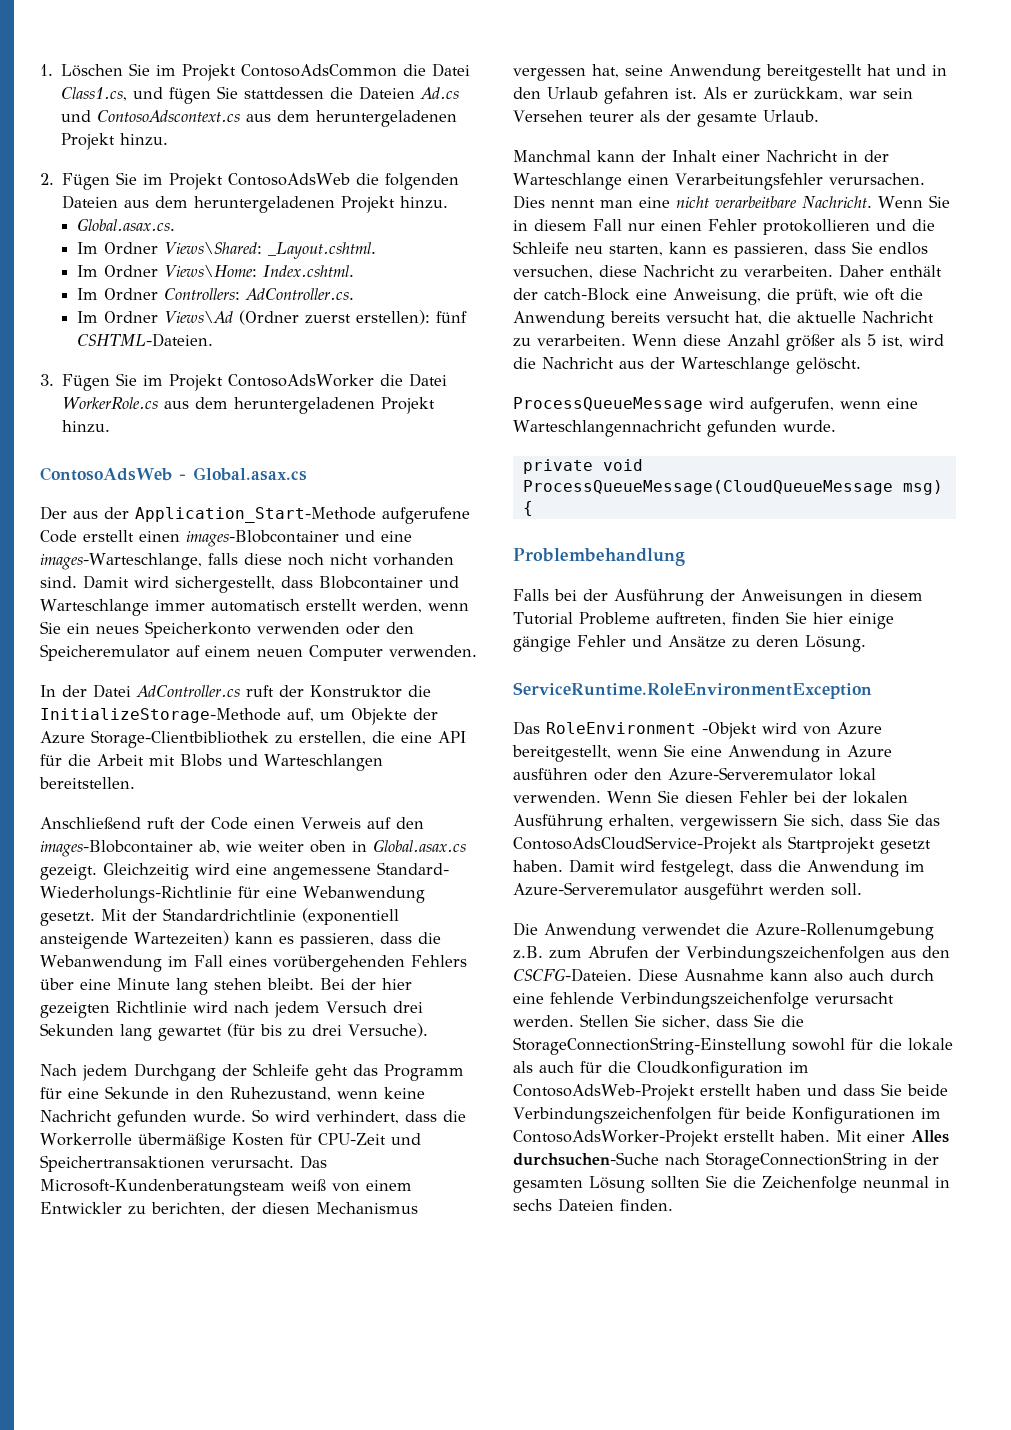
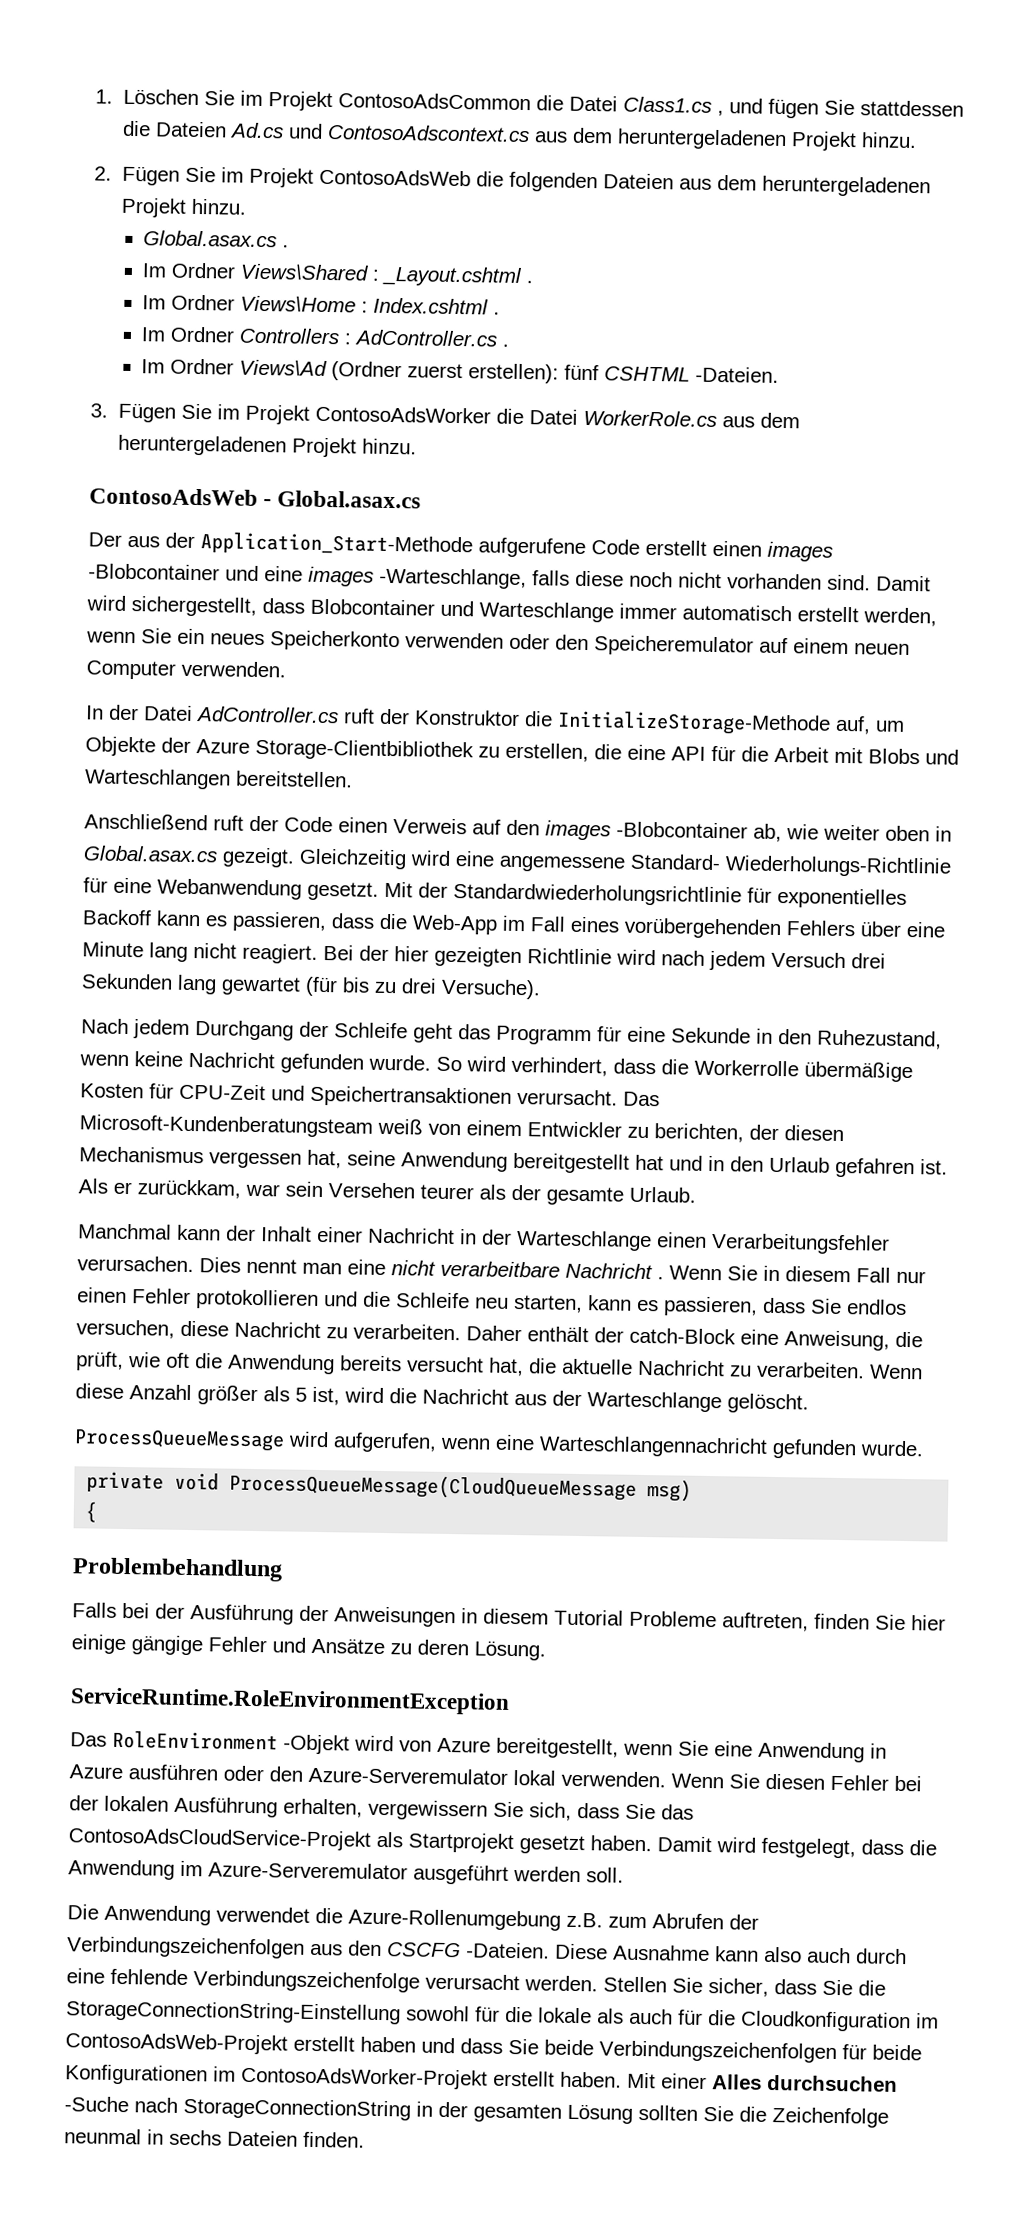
- 1. Löschen Sie im Projekt ContosoAdsCommon die Datei Class1.cs, und fügen Sie stattdessen die Dateien Ad.cs und ContosoAdscontext.cs aus dem heruntergeladenen Projekt hinzu.
+ 1. Löschen Sie im Projekt ContosoAdsCommon die Datei Class1.cs , und fügen Sie stattdessen die Dateien Ad.cs und ContosoAdscontext.cs aus dem heruntergeladenen Projekt hinzu.
- Global.asax.cs.
- Im Ordner Views\Shared: _Layout.cshtml.
- Im Ordner Views\Home: Index.cshtml.
- Im Ordner Controllers: AdController.cs.
+ Global.asax.cs .
+ Im Ordner Views\Shared : _Layout.cshtml .
+ Im Ordner Views\Home : Index.cshtml .
+ Im Ordner Controllers : AdController.cs .
- Im Ordner Views\Ad (Ordner zuerst erstellen): fünf CSHTML-Dateien.
+ Im Ordner Views\Ad (Ordner zuerst erstellen): fünf CSHTML -Dateien.
- Der aus der Application_Start-Methode aufgerufene Code erstellt einen images-Blobcontainer und eine images-Warteschlange, falls diese noch nicht vorhanden sind.
+ Der aus der Application_Start-Methode aufgerufene Code erstellt einen images -Blobcontainer und eine images -Warteschlange, falls diese noch nicht vorhanden sind.
- Anschließend ruft der Code einen Verweis auf den images-Blobcontainer ab, wie weiter oben in Global.asax.cs gezeigt.
+ Anschließend ruft der Code einen Verweis auf den images -Blobcontainer ab, wie weiter oben in Global.asax.cs gezeigt.
- Mit der Standardrichtlinie (exponentiell ansteigende Wartezeiten) kann es passieren, dass die Webanwendung im Fall eines vorübergehenden Fehlers über eine Minute lang stehen bleibt.
+ Mit der Standardwiederholungsrichtlinie für exponentielles Backoff kann es passieren, dass die Web-App im Fall eines vorübergehenden Fehlers über eine Minute lang nicht reagiert.
- Dies nennt man eine nicht verarbeitbare Nachricht.
+ Dies nennt man eine nicht verarbeitbare Nachricht .
- Die Anwendung verwendet die Azure-Rollenumgebung z.B. zum Abrufen der Verbindungszeichenfolgen aus den CSCFG-Dateien.
+ Die Anwendung verwendet die Azure-Rollenumgebung z.B. zum Abrufen der Verbindungszeichenfolgen aus den CSCFG -Dateien.
- Mit einer Alles durchsuchen-Suche nach StorageConnectionString in der gesamten Lösung sollten Sie die Zeichenfolge neunmal in sechs Dateien finden.
+ Mit einer Alles durchsuchen -Suche nach StorageConnectionString in der gesamten Lösung sollten Sie die Zeichenfolge neunmal in sechs Dateien finden.

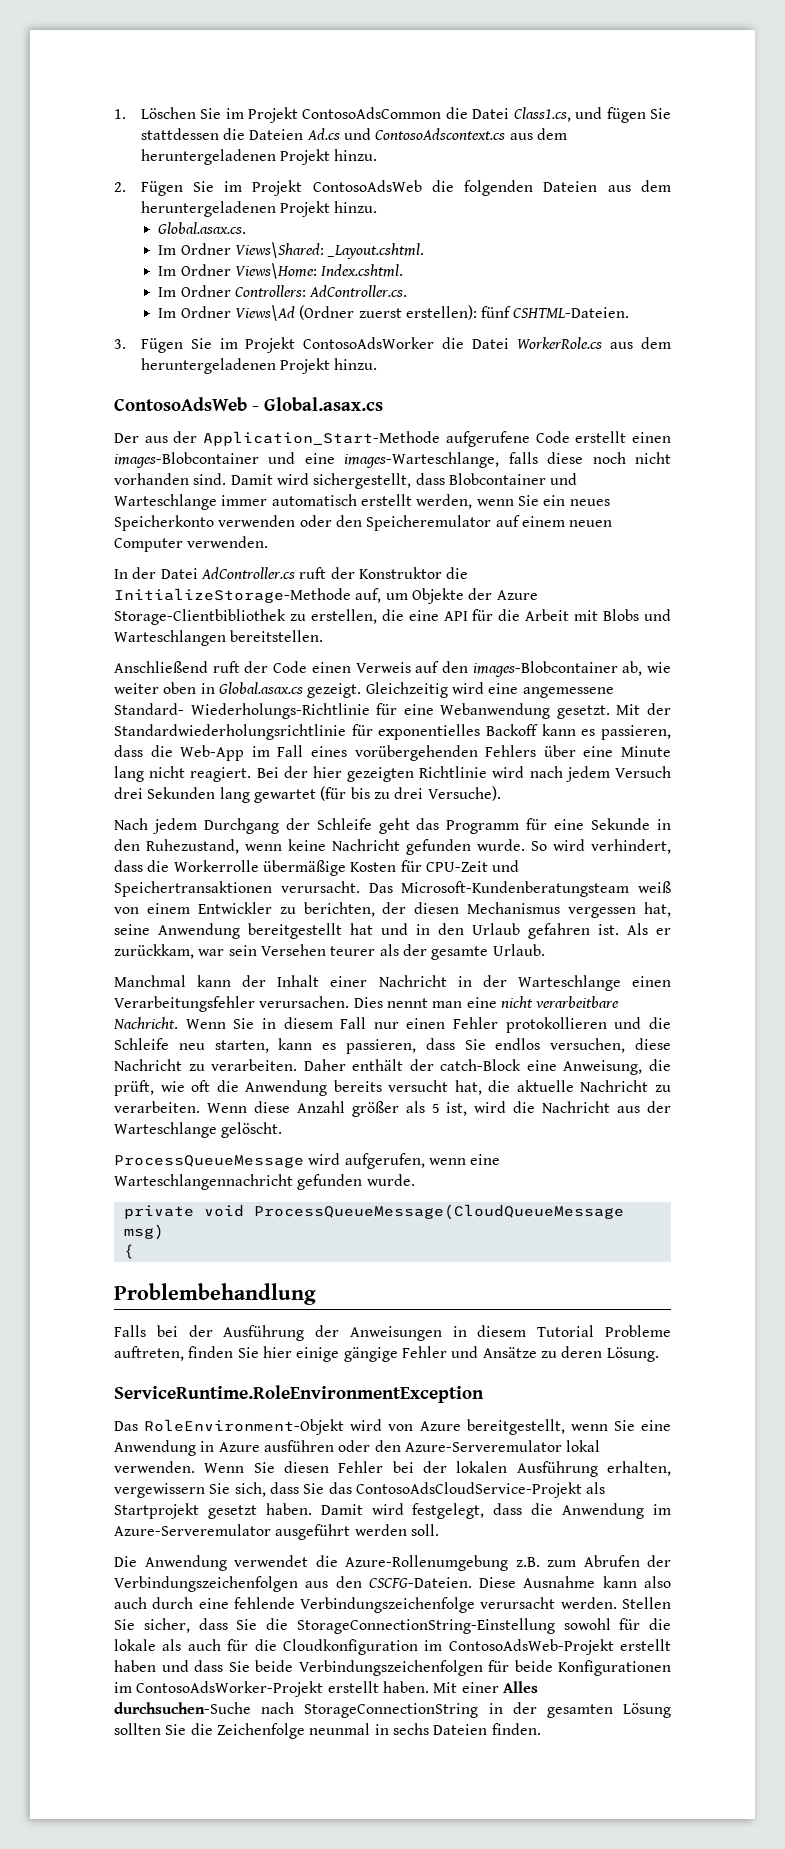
- 1. Löschen Sie im Projekt ContosoAdsCommon die Datei Class1.cs , und fügen Sie stattdessen die Dateien Ad.cs und ContosoAdscontext.cs aus dem heruntergeladenen Projekt hinzu.
+ 1. Löschen Sie im Projekt ContosoAdsCommon die Datei Class1.cs, und fügen Sie stattdessen die Dateien Ad.cs und ContosoAdscontext.cs aus dem heruntergeladenen Projekt hinzu.
- Global.asax.cs .
- Im Ordner Views\Shared : _Layout.cshtml .
- Im Ordner Views\Home : Index.cshtml .
- Im Ordner Controllers : AdController.cs .
+ Global.asax.cs.
+ Im Ordner Views\Shared: _Layout.cshtml.
+ Im Ordner Views\Home: Index.cshtml.
+ Im Ordner Controllers: AdController.cs.
- Im Ordner Views\Ad (Ordner zuerst erstellen): fünf CSHTML -Dateien.
+ Im Ordner Views\Ad (Ordner zuerst erstellen): fünf CSHTML-Dateien.
- Der aus der Application_Start-Methode aufgerufene Code erstellt einen images -Blobcontainer und eine images -Warteschlange, falls diese noch nicht vorhanden sind.
+ Der aus der Application_Start-Methode aufgerufene Code erstellt einen images-Blobcontainer und eine images-Warteschlange, falls diese noch nicht vorhanden sind.
- Anschließend ruft der Code einen Verweis auf den images -Blobcontainer ab, wie weiter oben in Global.asax.cs gezeigt.
+ Anschließend ruft der Code einen Verweis auf den images-Blobcontainer ab, wie weiter oben in Global.asax.cs gezeigt.
- Dies nennt man eine nicht verarbeitbare Nachricht .
+ Dies nennt man eine nicht verarbeitbare Nachricht.
- Das RoleEnvironment -Objekt wird von Azure bereitgestellt, wenn Sie eine Anwendung in Azure ausführen oder den Azure-Serveremulator lokal verwenden.
+ Das RoleEnvironment-Objekt wird von Azure bereitgestellt, wenn Sie eine Anwendung in Azure ausführen oder den Azure-Serveremulator lokal verwenden.
- Die Anwendung verwendet die Azure-Rollenumgebung z.B. zum Abrufen der Verbindungszeichenfolgen aus den CSCFG -Dateien.
+ Die Anwendung verwendet die Azure-Rollenumgebung z.B. zum Abrufen der Verbindungszeichenfolgen aus den CSCFG-Dateien.
- Mit einer Alles durchsuchen -Suche nach StorageConnectionString in der gesamten Lösung sollten Sie die Zeichenfolge neunmal in sechs Dateien finden.
+ Mit einer Alles durchsuchen-Suche nach StorageConnectionString in der gesamten Lösung sollten Sie die Zeichenfolge neunmal in sechs Dateien finden.

